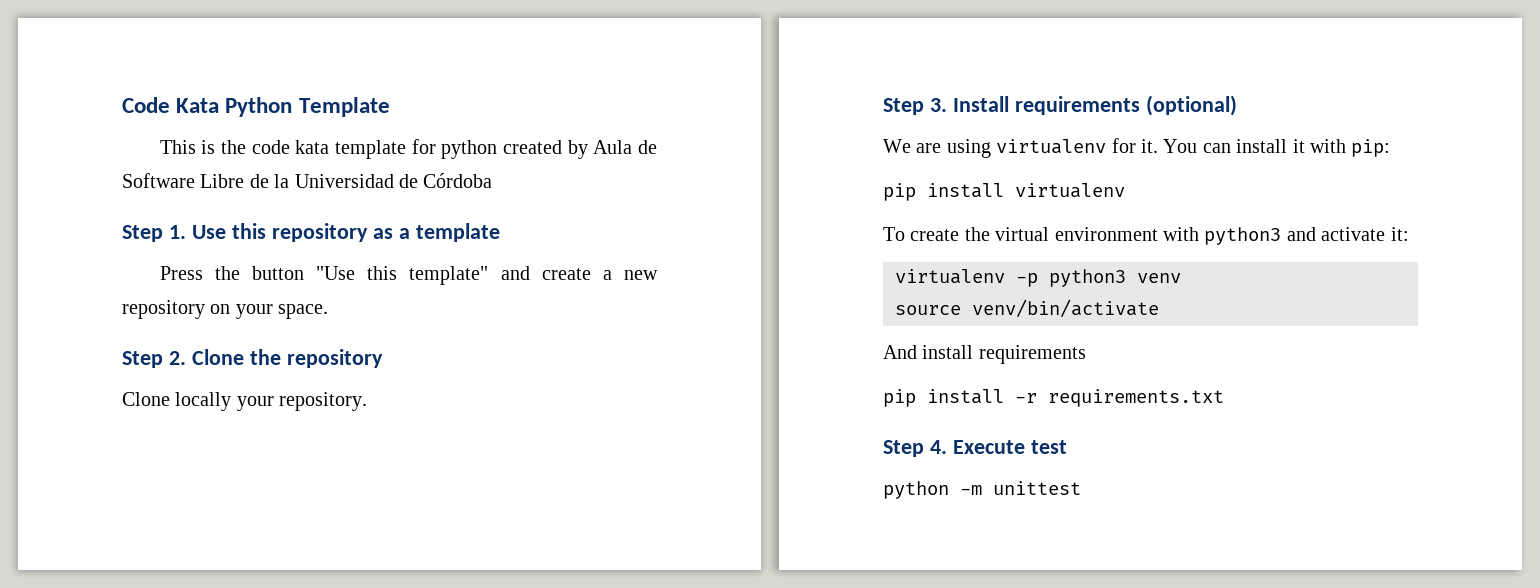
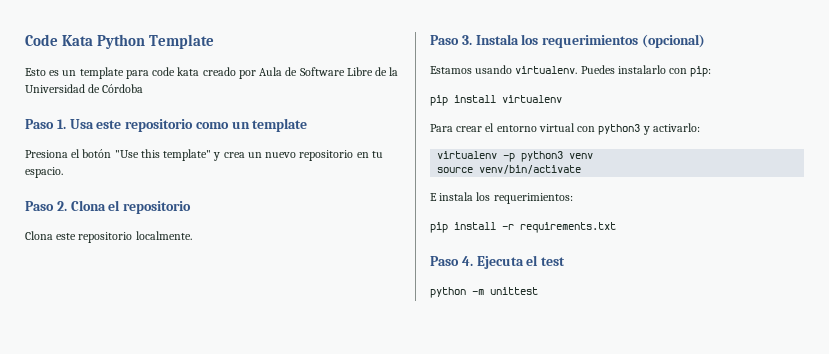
- This is the code kata template for python created by Aula de Software Libre de la Universidad de Córdoba
+ Esto es un template para code kata creado por Aula de Software Libre de la Universidad de Córdoba
- Step 1. Use this repository as a template
- Press the button "Use this template" and create a new repository on your space.
- Step 2. Clone the repository
- Clone locally your repository.
- Step 3. Install requirements (optional)
- We are using virtualenv for it. You can install it with pip:
+ Paso 1. Usa este repositorio como un template
+ Presiona el botón "Use this template" y crea un nuevo repositorio en tu espacio.
+ Paso 2. Clona el repositorio
+ Clona este repositorio localmente.
+ Paso 3. Instala los requerimientos (opcional)
+ Estamos usando virtualenv. Puedes instalarlo con pip:
  pip install virtualenv
- To create the virtual environment with python3 and activate it:
+ Para crear el entorno virtual con python3 y activarlo:
- And install requirements
+ E instala los requerimientos:
- Step 4. Execute test
+ Paso 4. Ejecuta el test

